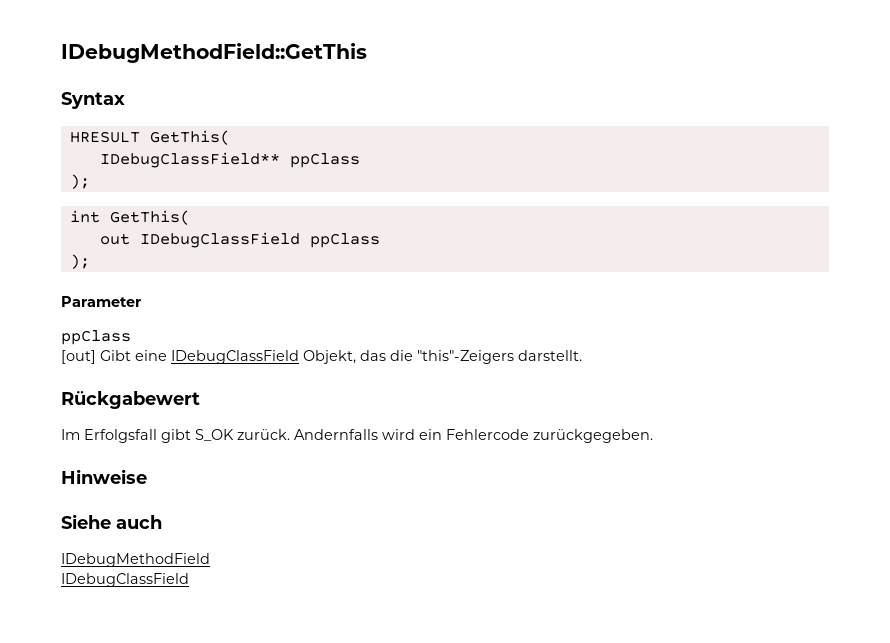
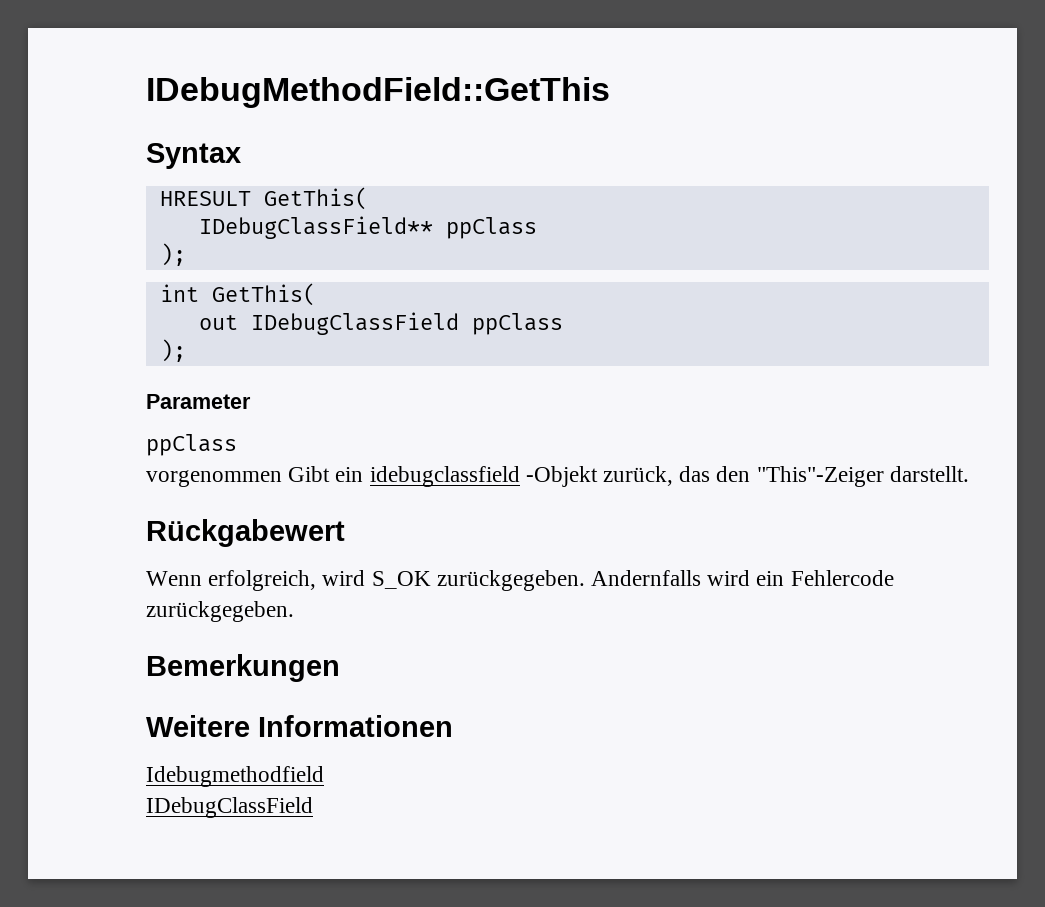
- [out] Gibt eine IDebugClassField Objekt, das die "this"-Zeigers darstellt.
+ vorgenommen Gibt ein idebugclassfield -Objekt zurück, das den "This"-Zeiger darstellt.
  Rückgabewert
- Im Erfolgsfall gibt S_OK zurück.
+ Wenn erfolgreich, wird S_OK zurückgegeben.
- Hinweise
- Siehe auch
- IDebugMethodField
+ Bemerkungen
+ Weitere Informationen
+ Idebugmethodfield

